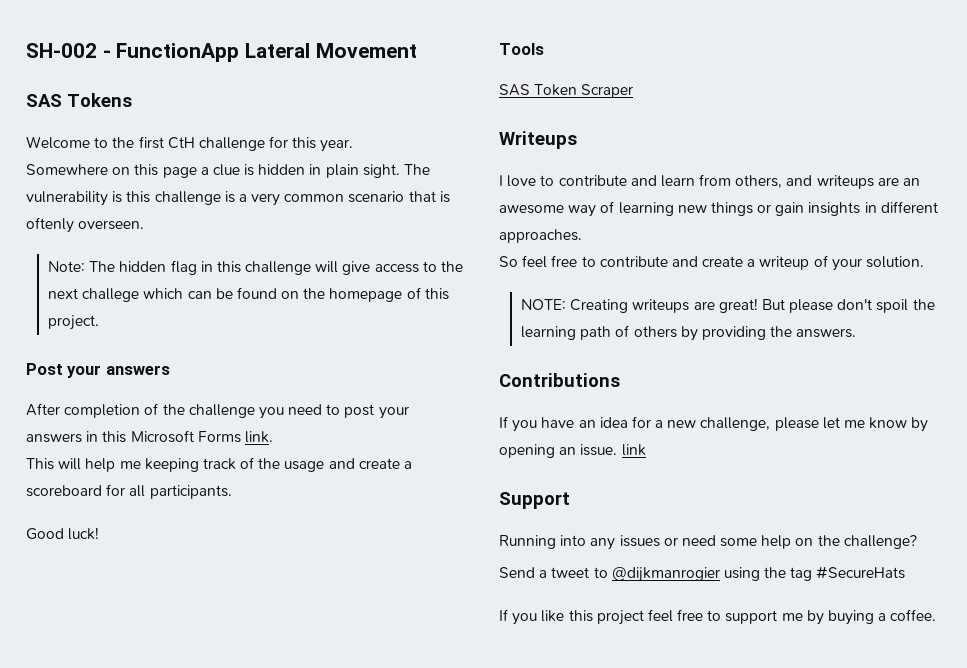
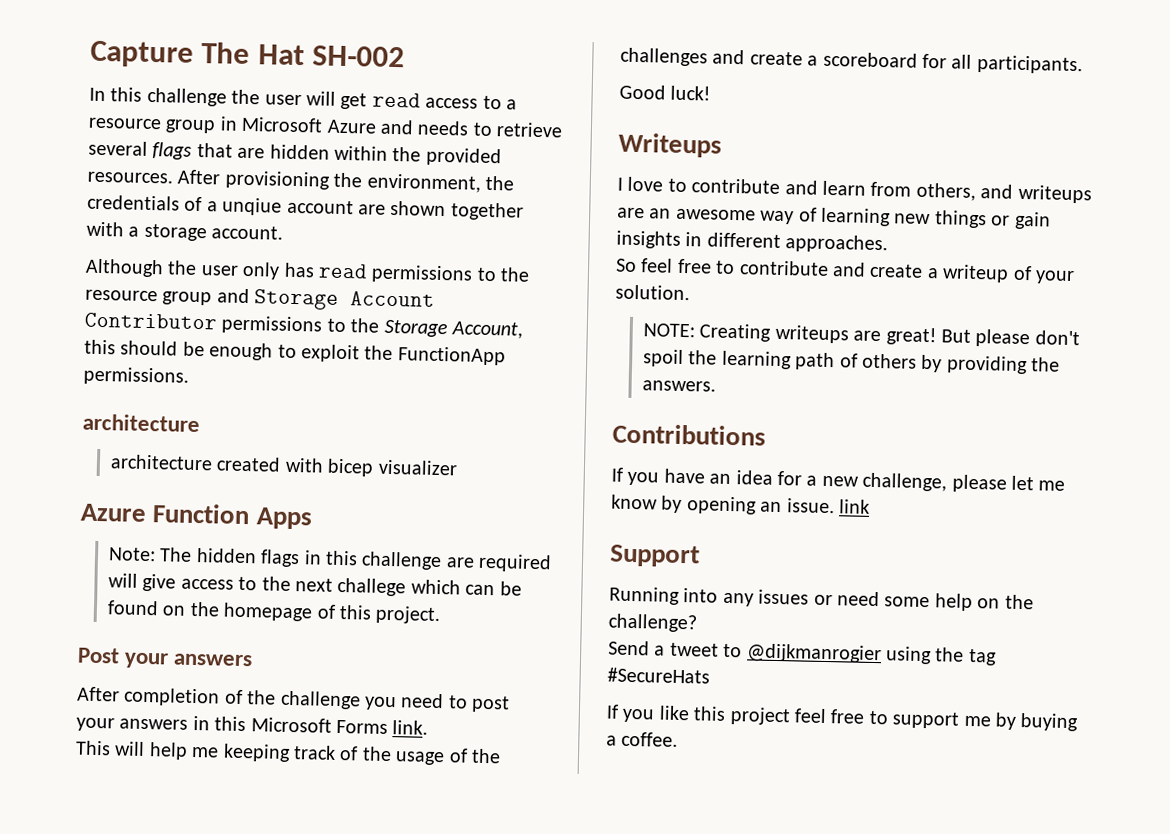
- SH-002 - FunctionApp Lateral Movement
- SAS Tokens
- Welcome to the first CtH challenge for this year.
- Somewhere on this page a clue is hidden in plain sight. The vulnerability is this challenge is a very common scenario that is oftenly overseen.
+ Capture The Hat SH-002
+ In this challenge the user will get read access to a resource group in Microsoft Azure and needs to retrieve several flags that are hidden within the provided resources. After provisioning the environment, the credentials of a unqiue account are shown together with a storage account.
+ Although the user only has read permissions to the resource group and Storage Account Contributor permissions to the Storage Account, this should be enough to exploit the FunctionApp permissions.
+ architecture
+ architecture created with bicep visualizer
+ Azure Function Apps
- Note: The hidden flag in this challenge will give access to the next challege which can be found on the homepage of this project.
+ Note: The hidden flags in this challenge are required will give access to the next challege which can be found on the homepage of this project.
- This will help me keeping track of the usage and create a scoreboard for all participants.
+ This will help me keeping track of the usage of the challenges and create a scoreboard for all participants.
- Tools
- SAS Token Scraper

